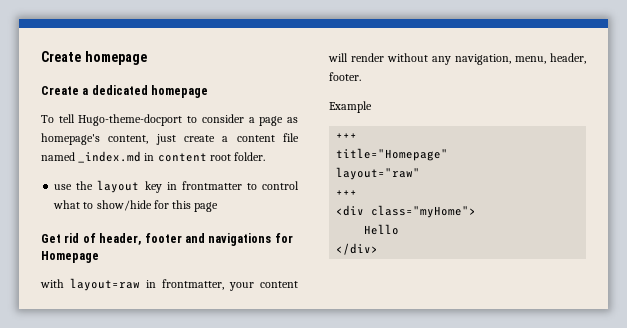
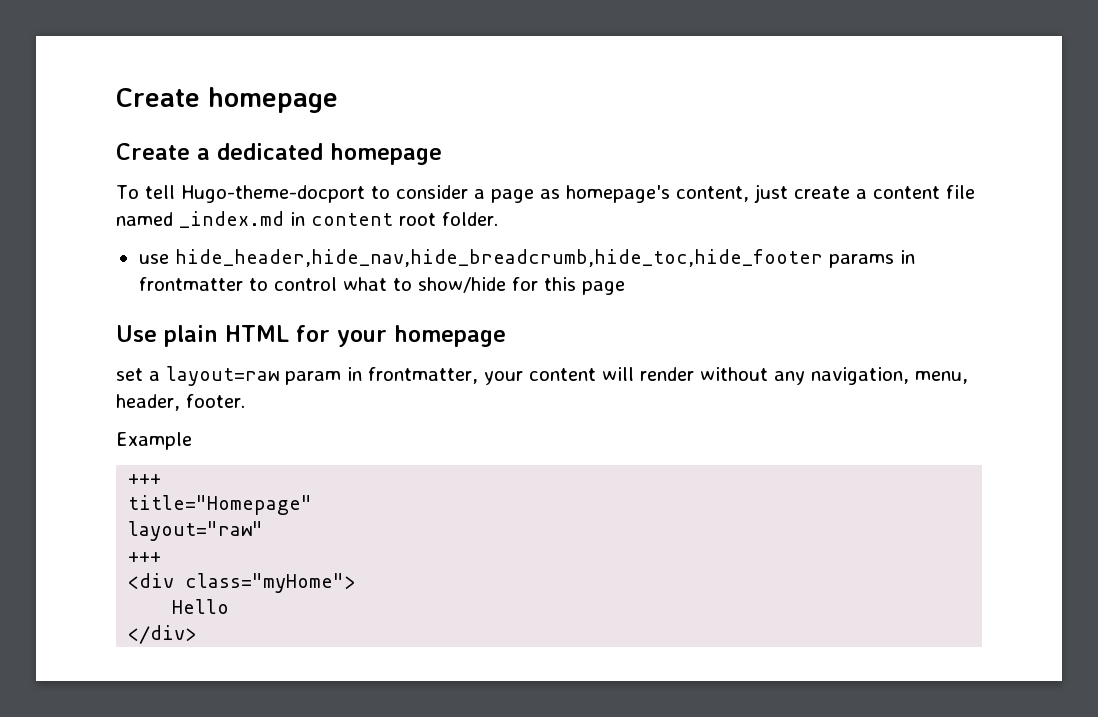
- use the layout key in frontmatter to control what to show/hide for this page
+ use hide_header,hide_nav,hide_breadcrumb,hide_toc,hide_footer params in frontmatter to control what to show/hide for this page
- Get rid of header, footer and navigations for Homepage
- with layout=raw in frontmatter, your content will render without any navigation, menu, header, footer.
+ Use plain HTML for your homepage
+ set a layout=raw param in frontmatter, your content will render without any navigation, menu, header, footer.

